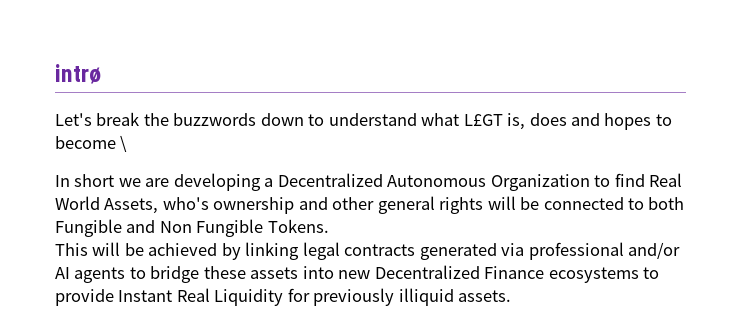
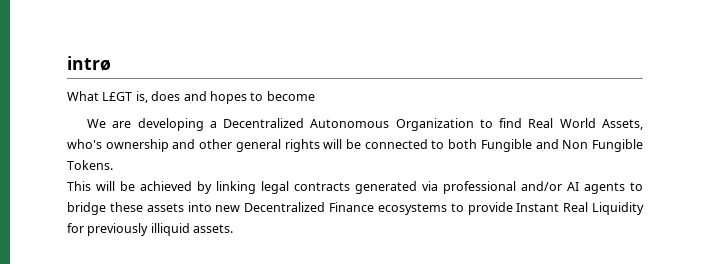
- Let's break the buzzwords down to understand what L£GT is, does and hopes to become \
- In short we are developing a Decentralized Autonomous Organization to find Real World Assets, who's ownership and other general rights will be connected to both Fungible and Non Fungible Tokens.
+ What L£GT is, does and hopes to become
+ We are developing a Decentralized Autonomous Organization to find Real World Assets, who's ownership and other general rights will be connected to both Fungible and Non Fungible Tokens.

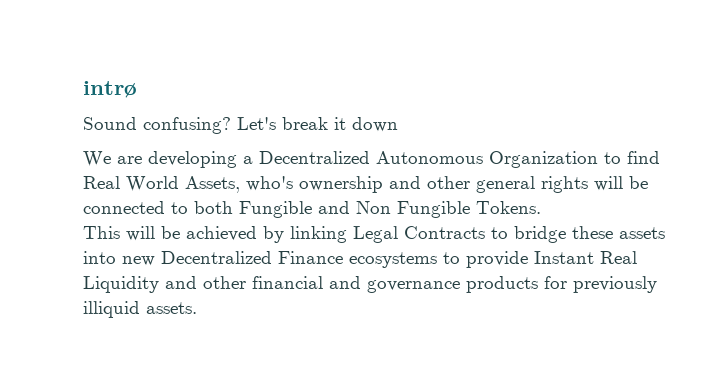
- What L£GT is, does and hopes to become
+ Sound confusing? Let's break it down
- This will be achieved by linking legal contracts generated via professional and/or AI agents to bridge these assets into new Decentralized Finance ecosystems to provide Instant Real Liquidity for previously illiquid assets.
+ This will be achieved by linking Legal Contracts to bridge these assets into new Decentralized Finance ecosystems to provide Instant Real Liquidity and other financial and governance products for previously illiquid assets.

